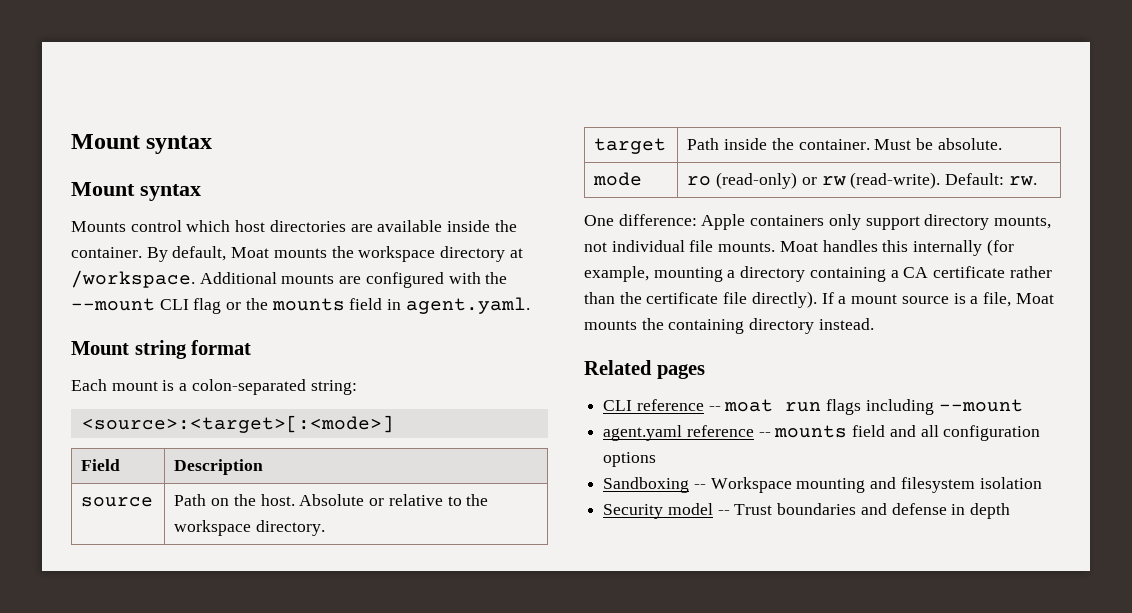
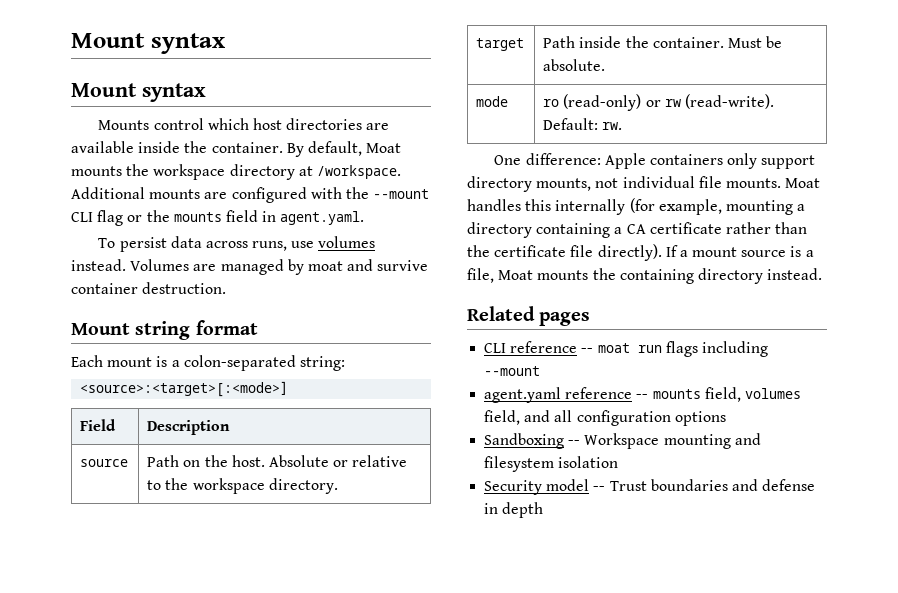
+ To persist data across runs, use volumes instead. Volumes are managed by moat and survive container destruction.
- agent.yaml reference -- mounts field and all configuration options
+ agent.yaml reference -- mounts field, volumes field, and all configuration options

